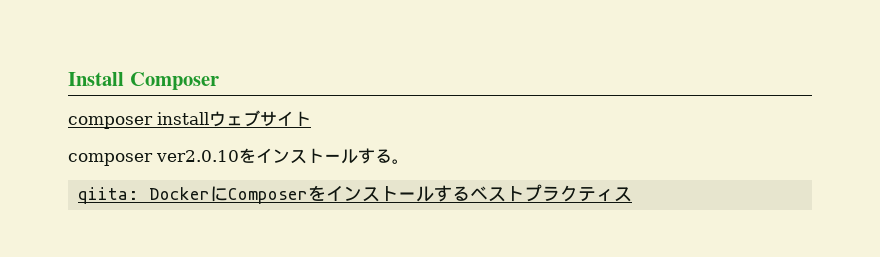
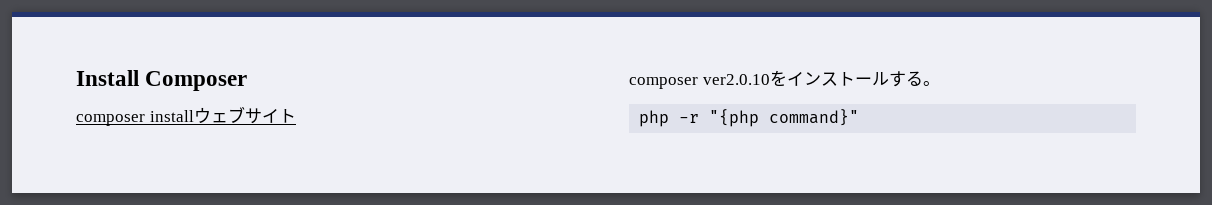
- qiita: DockerにComposerをインストールするベストプラクティス
+ php -r "{php command}"

